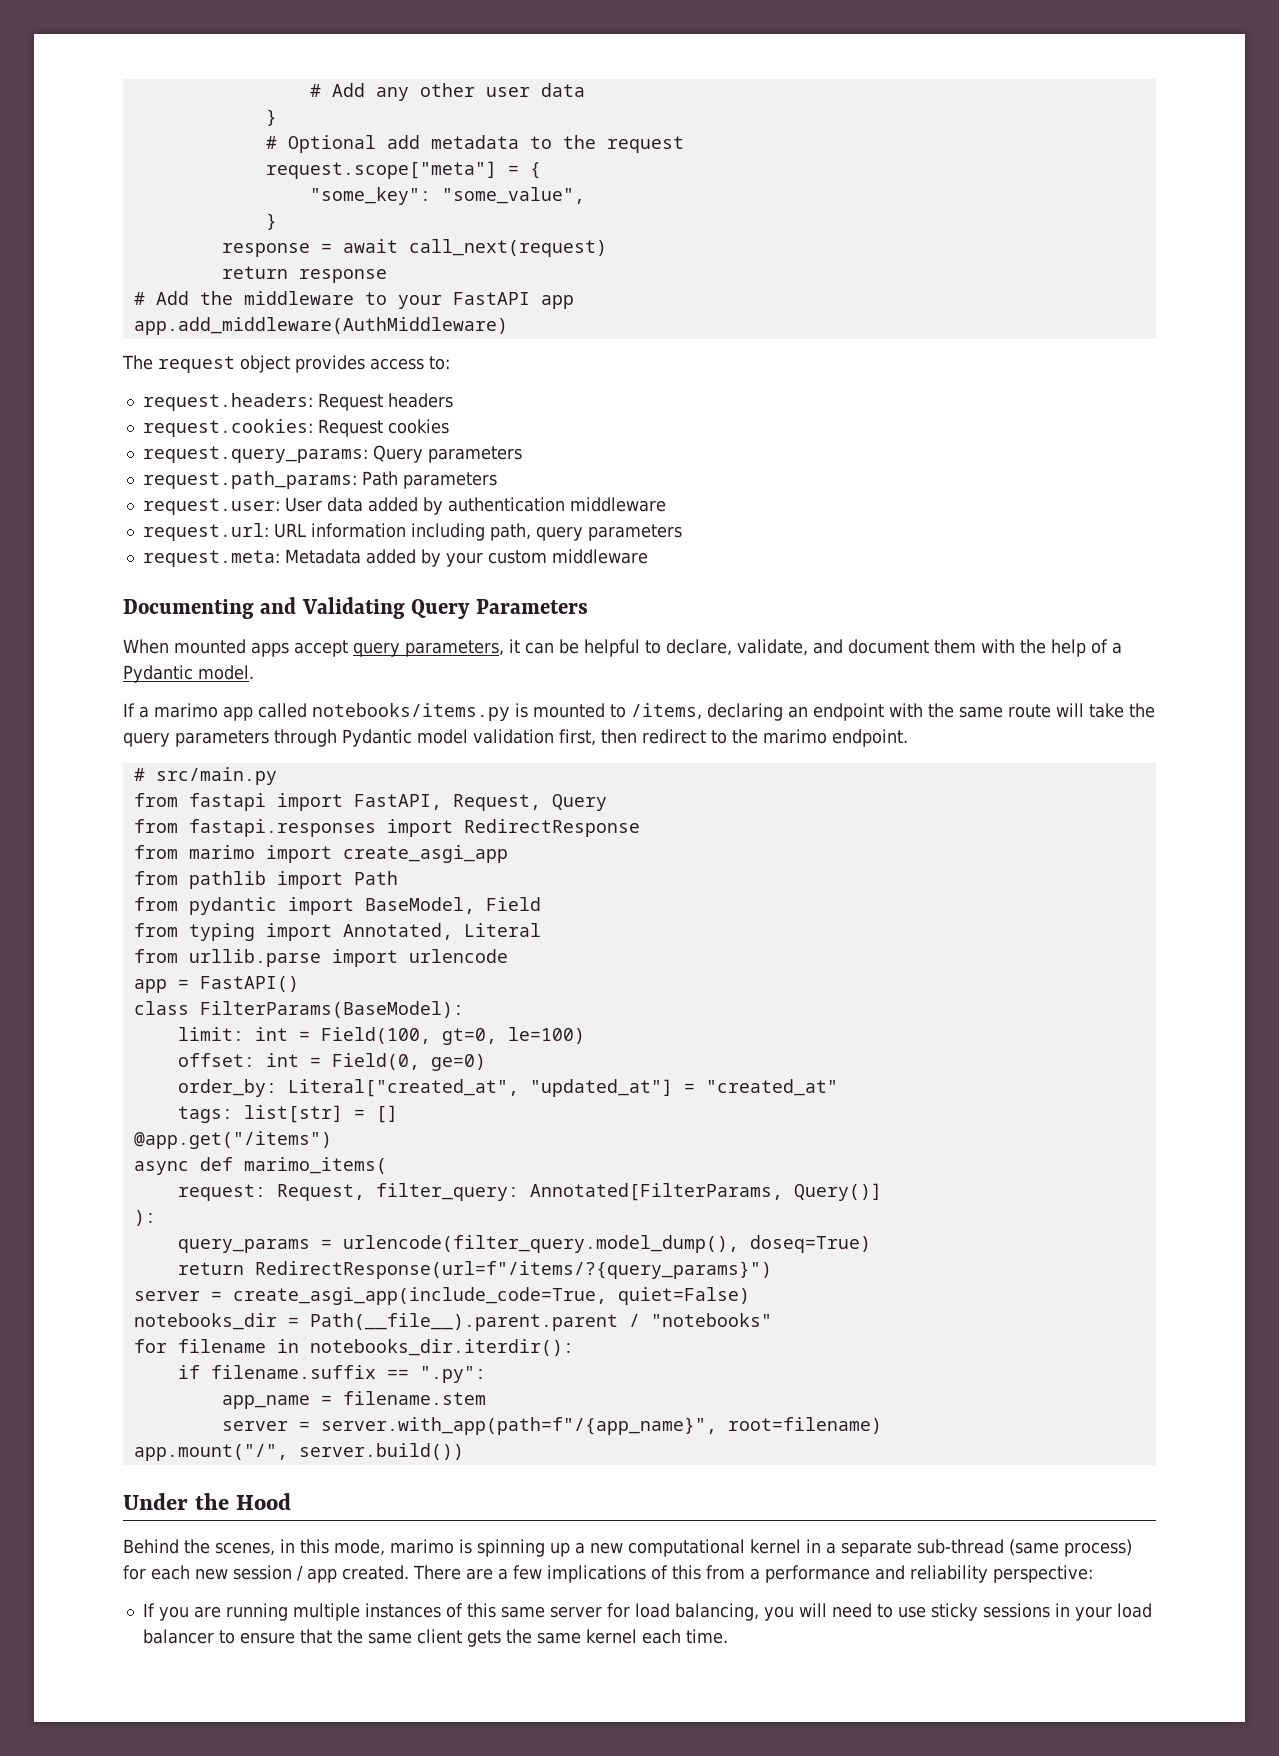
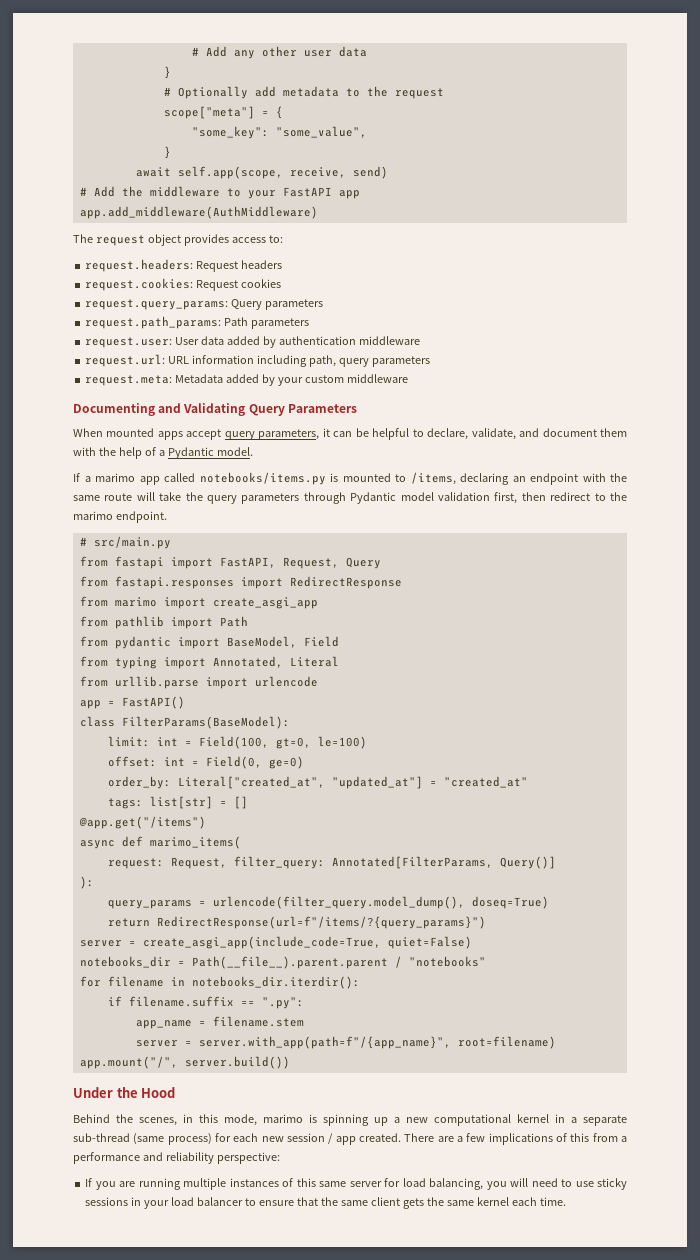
- # Optional add metadata to the request
+ # Optionally add metadata to the request
- request.scope["meta"] = {
+ scope["meta"] = {
- response = await call_next(request)
- return response
+ await self.app(scope, receive, send)

